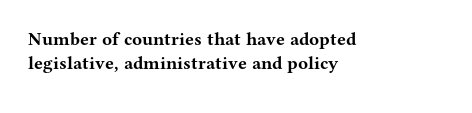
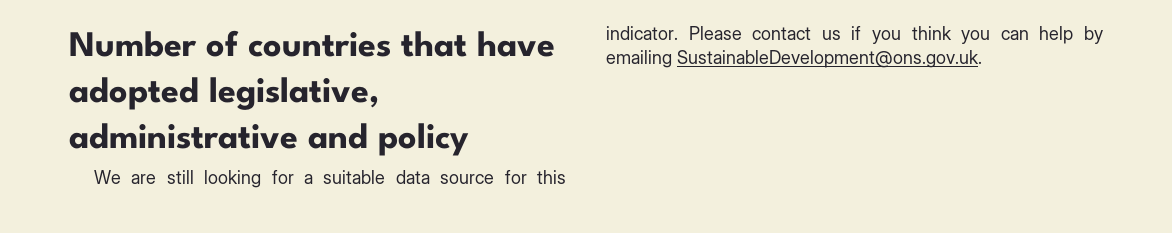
+ We are still looking for a suitable data source for this indicator. Please contact us if you think you can help by emailing SustainableDevelopment@ons.gov.uk.

